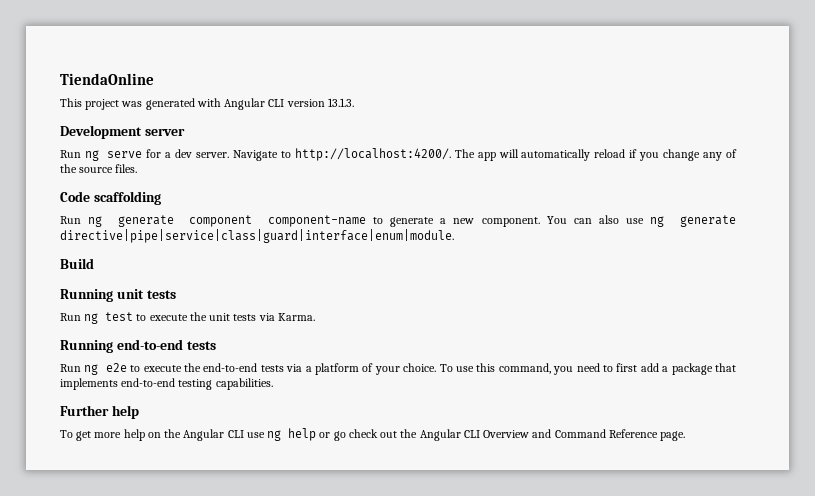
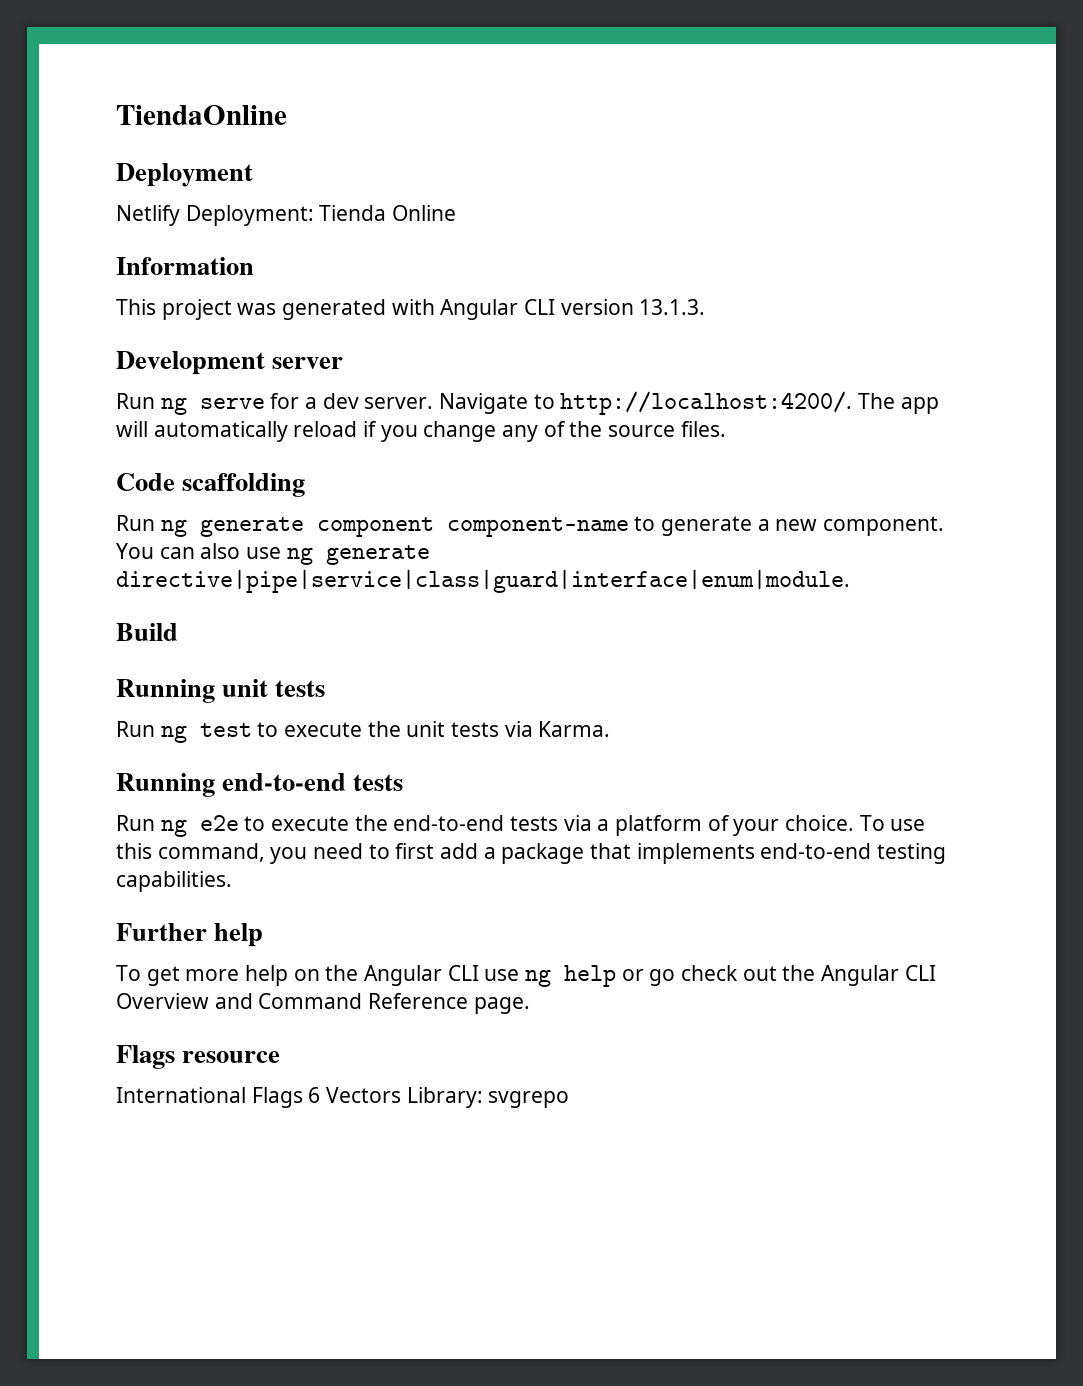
+ Deployment
+ Netlify Deployment: Tienda Online
+ Information
+ Flags resource
+ International Flags 6 Vectors Library: svgrepo

